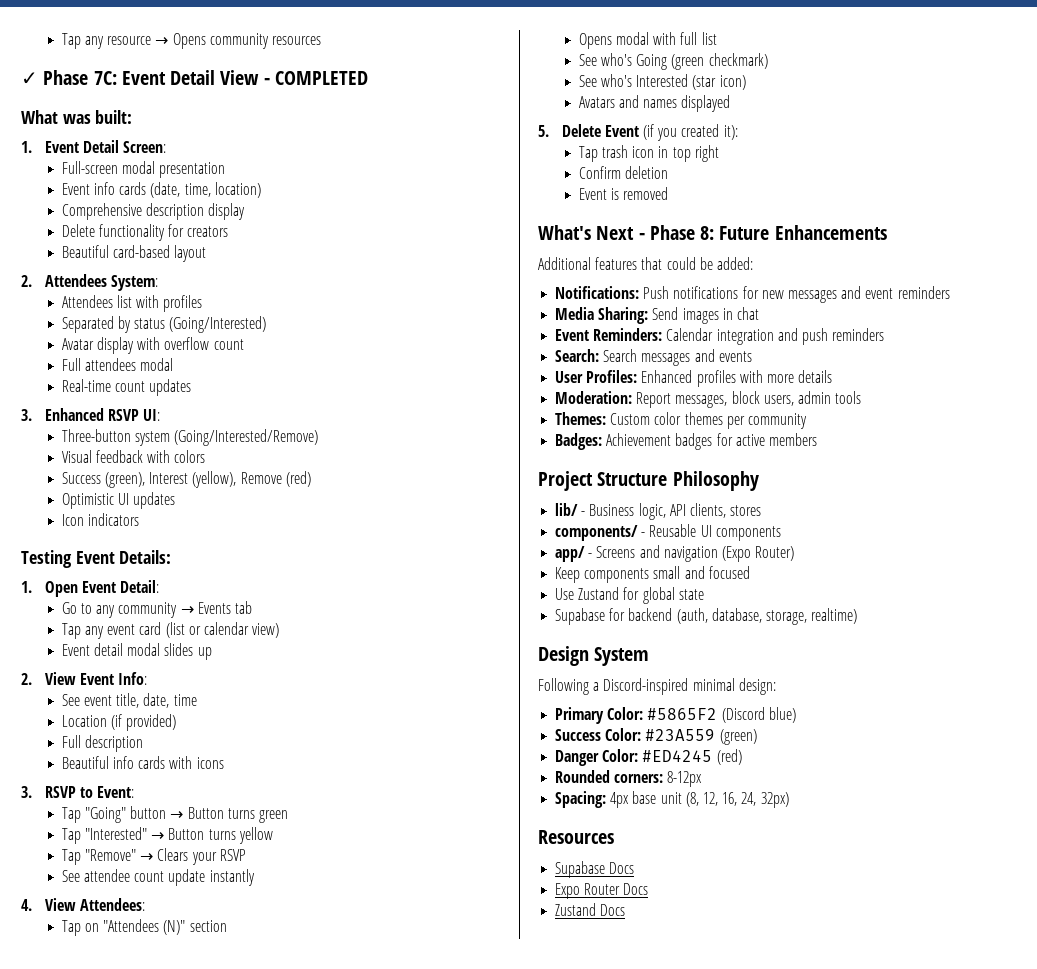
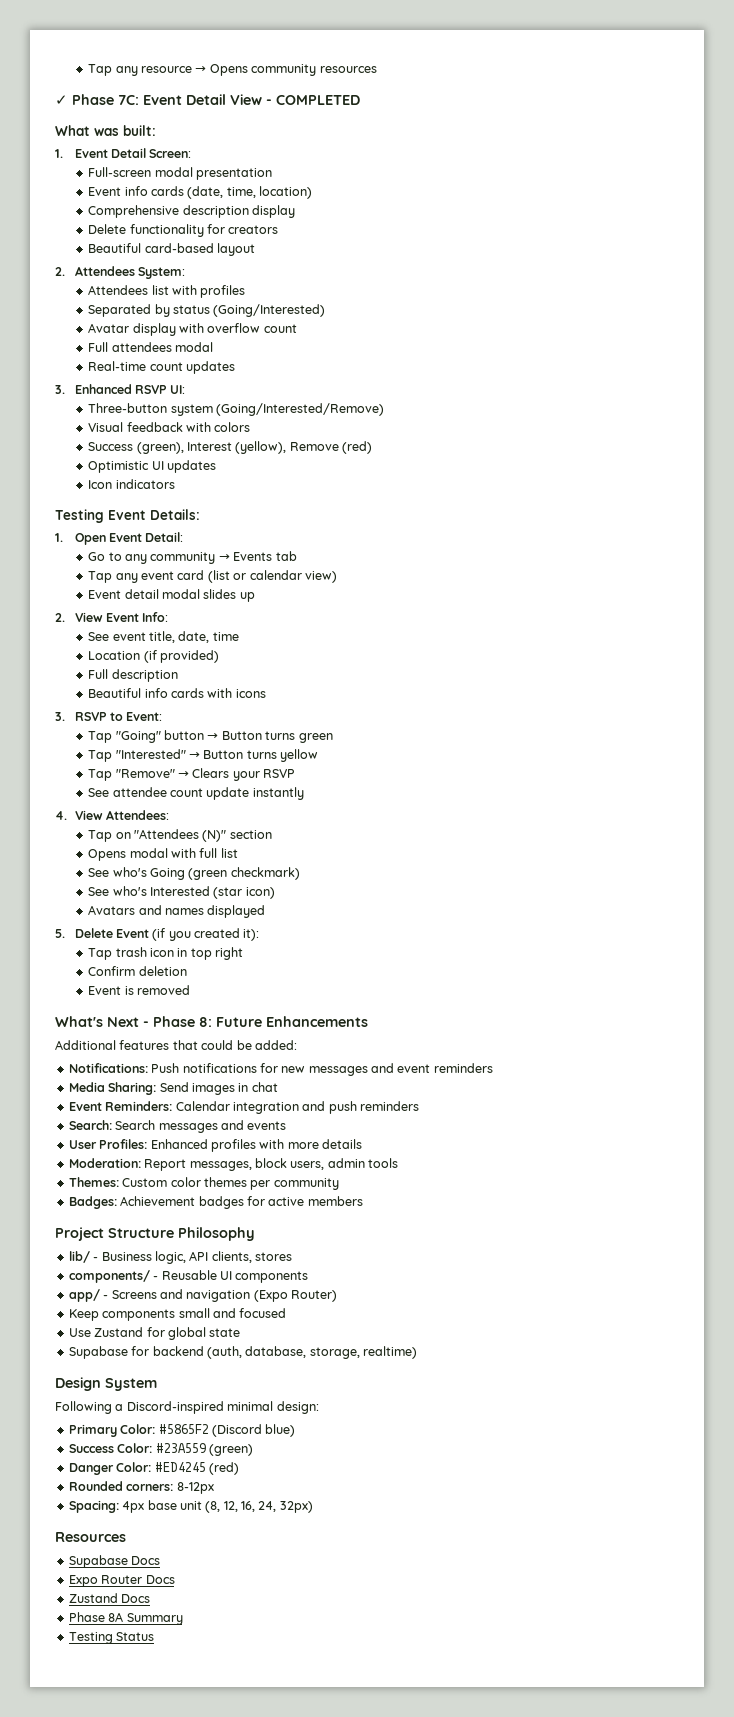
+ Phase 8A Summary
+ Testing Status

